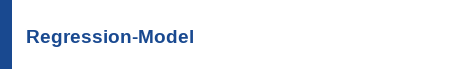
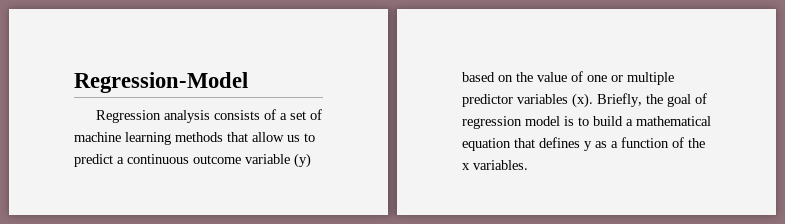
+ Regression analysis consists of a set of machine learning methods that allow us to predict a continuous outcome variable (y) based on the value of one or multiple predictor variables (x). Briefly, the goal of regression model is to build a mathematical equation that defines y as a function of the x variables.

